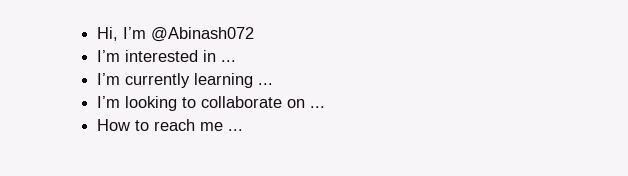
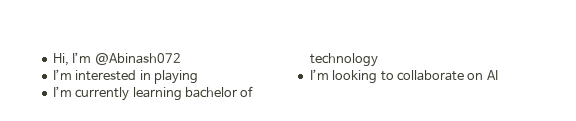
- I’m interested in ...
+ I’m interested in playing
- I’m currently learning ...
+ I’m currently learning bachelor of technology
- I’m looking to collaborate on ...
- How to reach me ...
+ I’m looking to collaborate on AI

